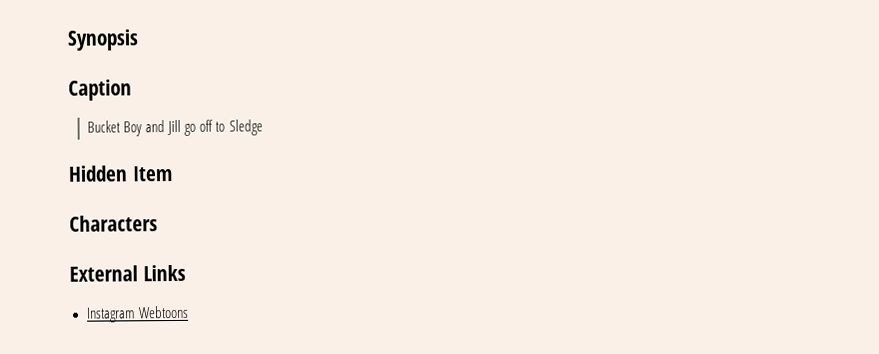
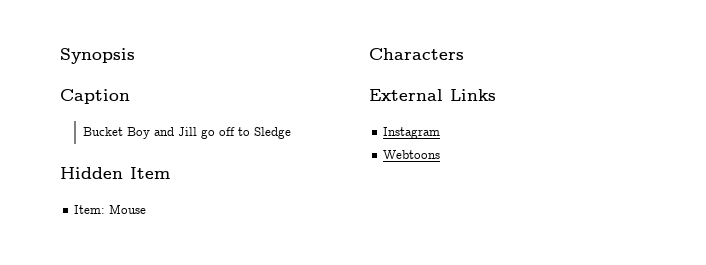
+ Item: Mouse
- Instagram Webtoons
+ Instagram
+ Webtoons

